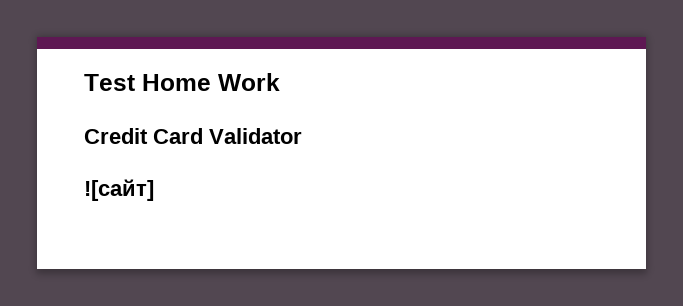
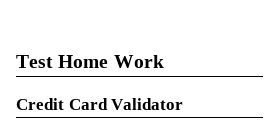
- ![сайт]

